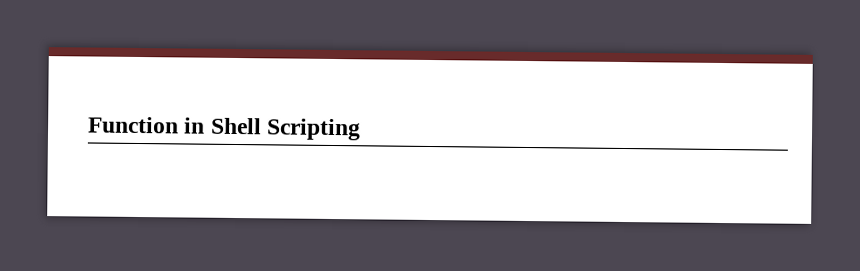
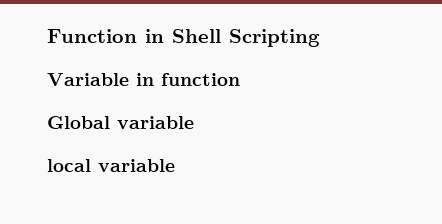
+ Variable in function
+ Global variable
+ local variable

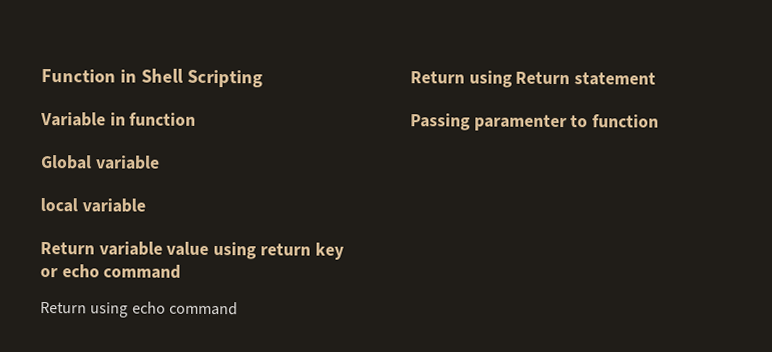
+ Return variable value using return key or echo command
+ Return using echo command
+ Return using Return statement
+ Passing paramenter to function

